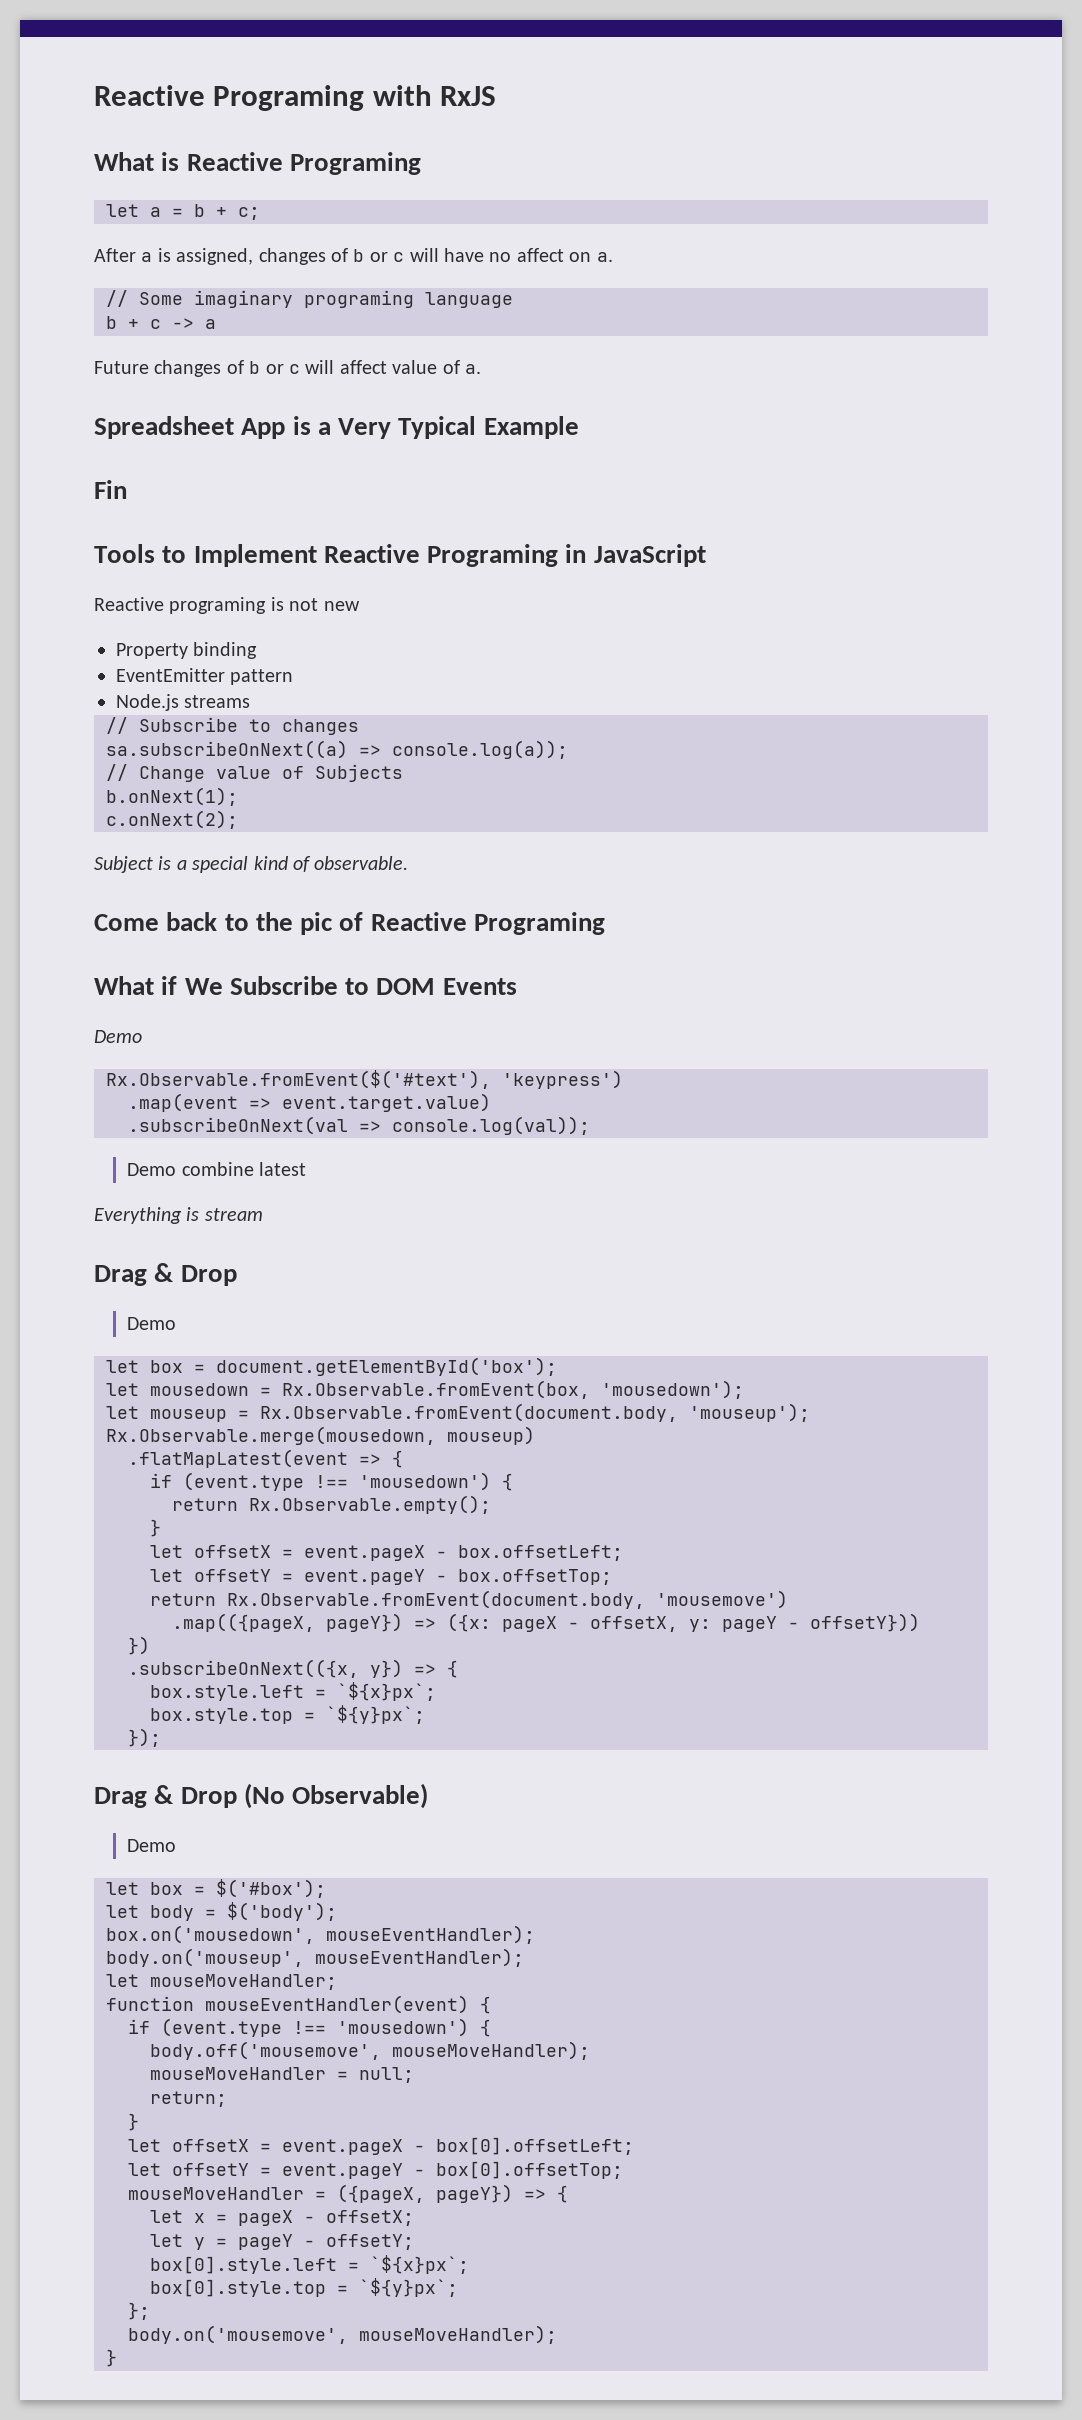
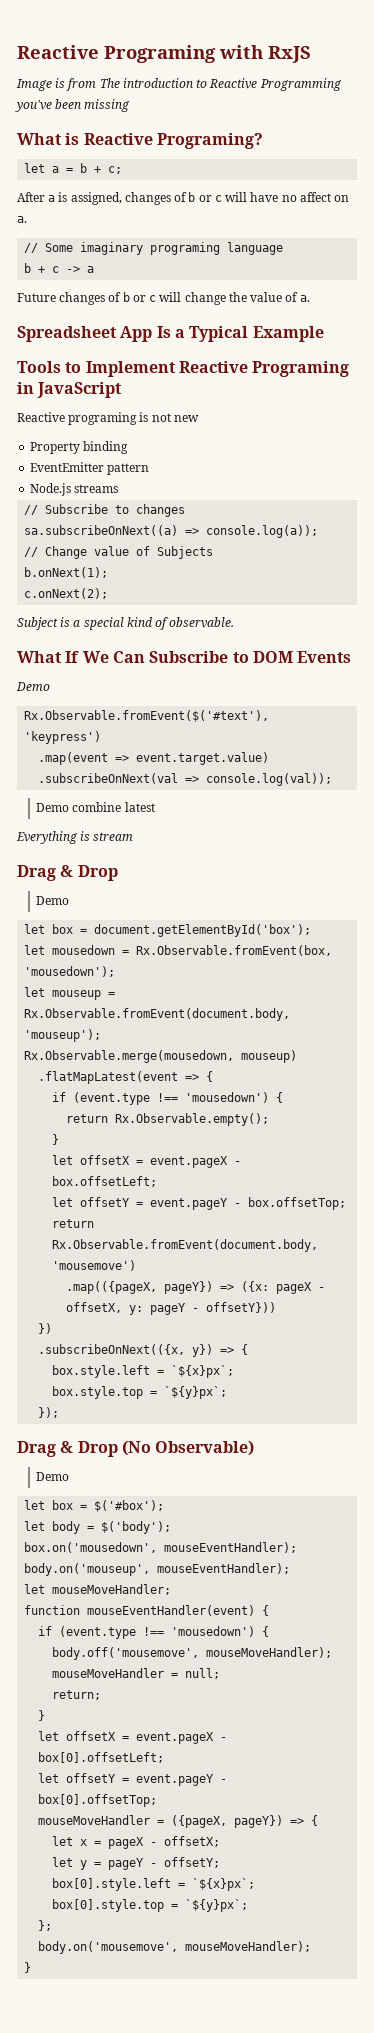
+ Image is from The introduction to Reactive Programming you've been missing
- What is Reactive Programing
+ What is Reactive Programing?
- Future changes of b or c will affect value of a.
+ Future changes of b or c will change the value of a.
- Spreadsheet App is a Very Typical Example
+ Spreadsheet App Is a Typical Example
- Fin
- Come back to the pic of Reactive Programing
- What if We Subscribe to DOM Events
+ What If We Can Subscribe to DOM Events

